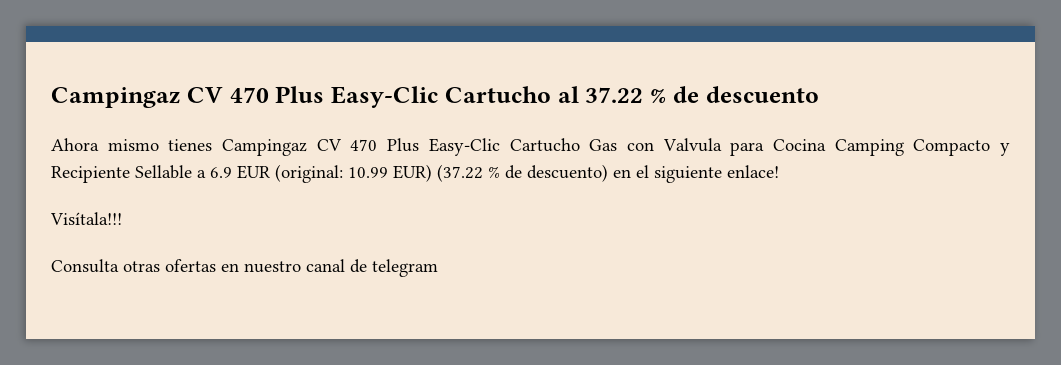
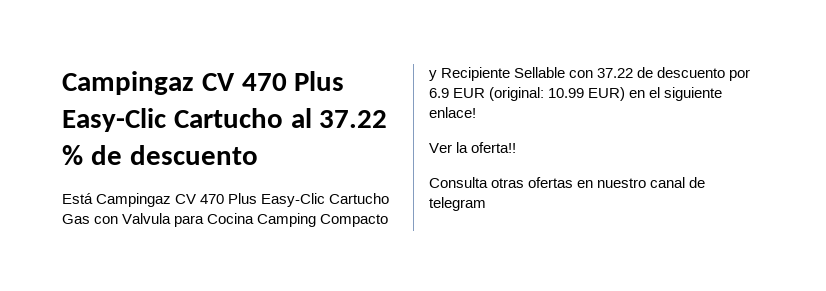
- Ahora mismo tienes Campingaz CV 470 Plus Easy-Clic Cartucho Gas con Valvula para Cocina Camping Compacto y Recipiente Sellable a 6.9 EUR (original: 10.99 EUR) (37.22 % de descuento) en el siguiente enlace!
+ Está Campingaz CV 470 Plus Easy-Clic Cartucho Gas con Valvula para Cocina Camping Compacto y Recipiente Sellable con 37.22 de descuento por 6.9 EUR (original: 10.99 EUR) en el siguiente enlace!
- Visítala!!!
+ Ver la oferta!!

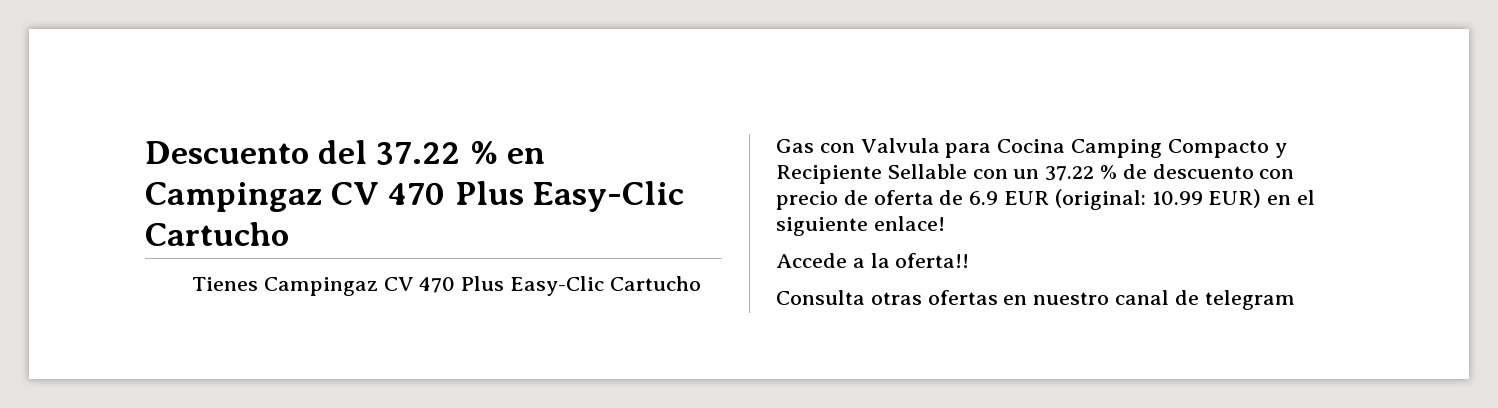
- Campingaz CV 470 Plus Easy-Clic Cartucho al 37.22 % de descuento
- Está Campingaz CV 470 Plus Easy-Clic Cartucho Gas con Valvula para Cocina Camping Compacto y Recipiente Sellable con 37.22 de descuento por 6.9 EUR (original: 10.99 EUR) en el siguiente enlace!
+ Descuento del 37.22 % en Campingaz CV 470 Plus Easy-Clic Cartucho
+ Tienes Campingaz CV 470 Plus Easy-Clic Cartucho Gas con Valvula para Cocina Camping Compacto y Recipiente Sellable con un 37.22 % de descuento con precio de oferta de 6.9 EUR (original: 10.99 EUR) en el siguiente enlace!
- Ver la oferta!!
+ Accede a la oferta!!

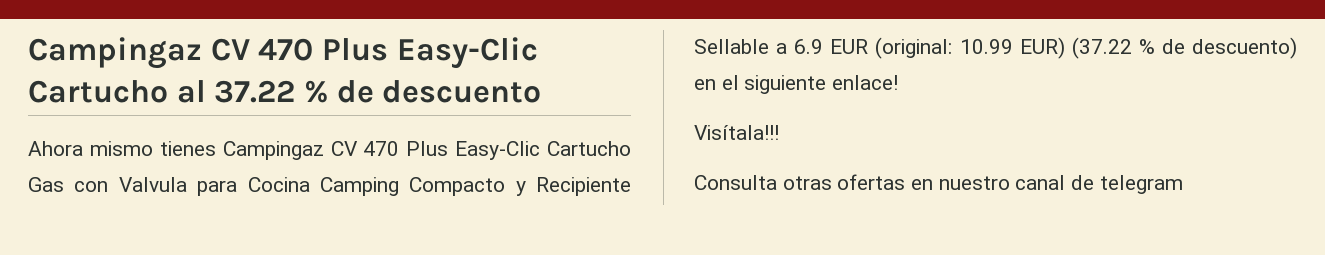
- Descuento del 37.22 % en Campingaz CV 470 Plus Easy-Clic Cartucho
- Tienes Campingaz CV 470 Plus Easy-Clic Cartucho Gas con Valvula para Cocina Camping Compacto y Recipiente Sellable con un 37.22 % de descuento con precio de oferta de 6.9 EUR (original: 10.99 EUR) en el siguiente enlace!
+ Campingaz CV 470 Plus Easy-Clic Cartucho al 37.22 % de descuento
+ Ahora mismo tienes Campingaz CV 470 Plus Easy-Clic Cartucho Gas con Valvula para Cocina Camping Compacto y Recipiente Sellable a 6.9 EUR (original: 10.99 EUR) (37.22 % de descuento) en el siguiente enlace!
- Accede a la oferta!!
+ Visítala!!!

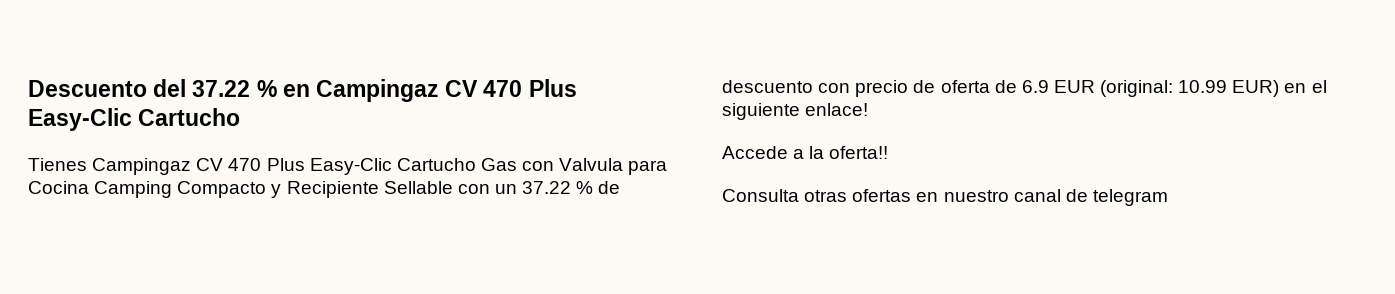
- Campingaz CV 470 Plus Easy-Clic Cartucho al 37.22 % de descuento
- Ahora mismo tienes Campingaz CV 470 Plus Easy-Clic Cartucho Gas con Valvula para Cocina Camping Compacto y Recipiente Sellable a 6.9 EUR (original: 10.99 EUR) (37.22 % de descuento) en el siguiente enlace!
+ Descuento del 37.22 % en Campingaz CV 470 Plus Easy-Clic Cartucho
+ Tienes Campingaz CV 470 Plus Easy-Clic Cartucho Gas con Valvula para Cocina Camping Compacto y Recipiente Sellable con un 37.22 % de descuento con precio de oferta de 6.9 EUR (original: 10.99 EUR) en el siguiente enlace!
- Visítala!!!
+ Accede a la oferta!!

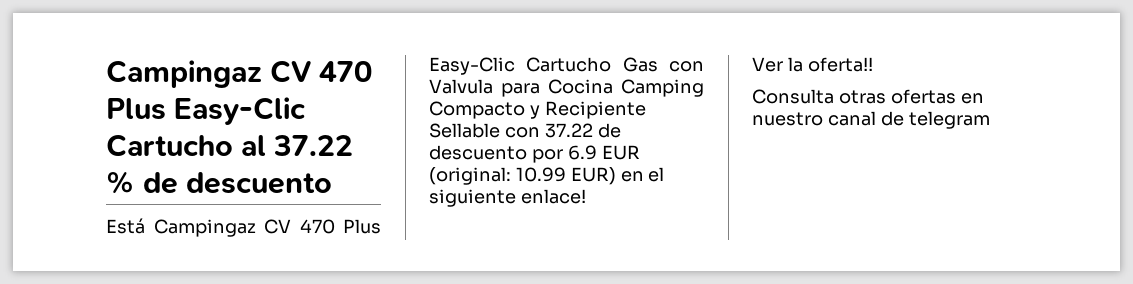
- Descuento del 37.22 % en Campingaz CV 470 Plus Easy-Clic Cartucho
- Tienes Campingaz CV 470 Plus Easy-Clic Cartucho Gas con Valvula para Cocina Camping Compacto y Recipiente Sellable con un 37.22 % de descuento con precio de oferta de 6.9 EUR (original: 10.99 EUR) en el siguiente enlace!
+ Campingaz CV 470 Plus Easy-Clic Cartucho al 37.22 % de descuento
+ Está Campingaz CV 470 Plus Easy-Clic Cartucho Gas con Valvula para Cocina Camping Compacto y Recipiente Sellable con 37.22 de descuento por 6.9 EUR (original: 10.99 EUR) en el siguiente enlace!
- Accede a la oferta!!
+ Ver la oferta!!

